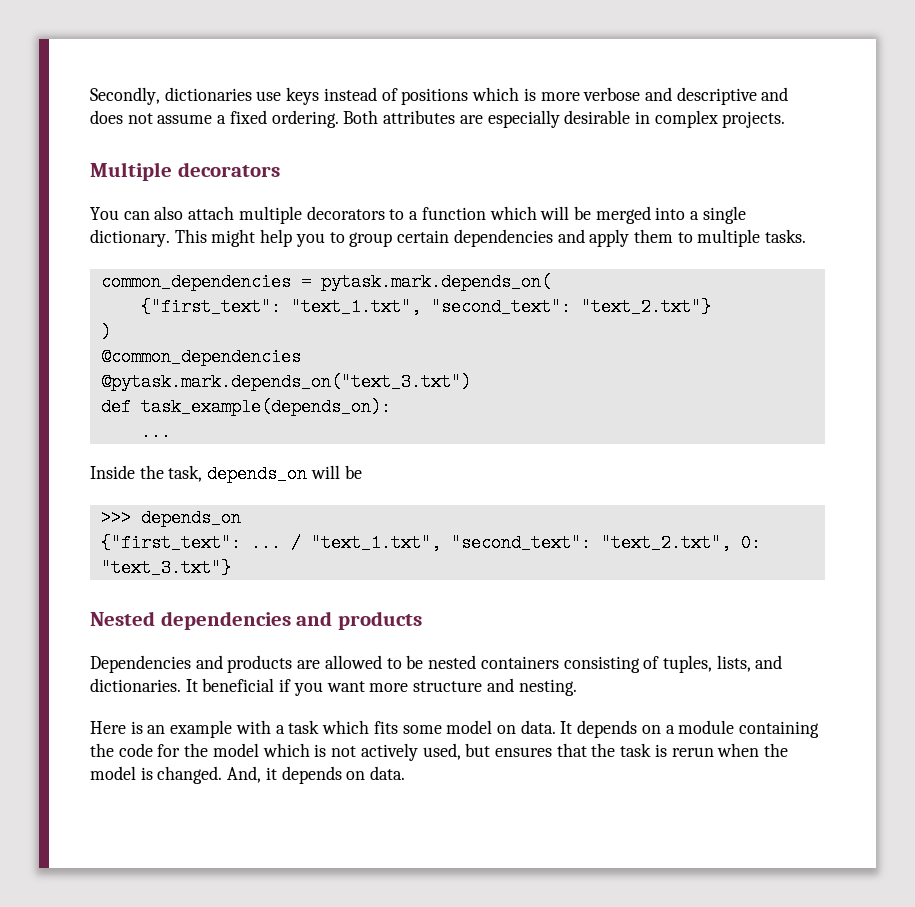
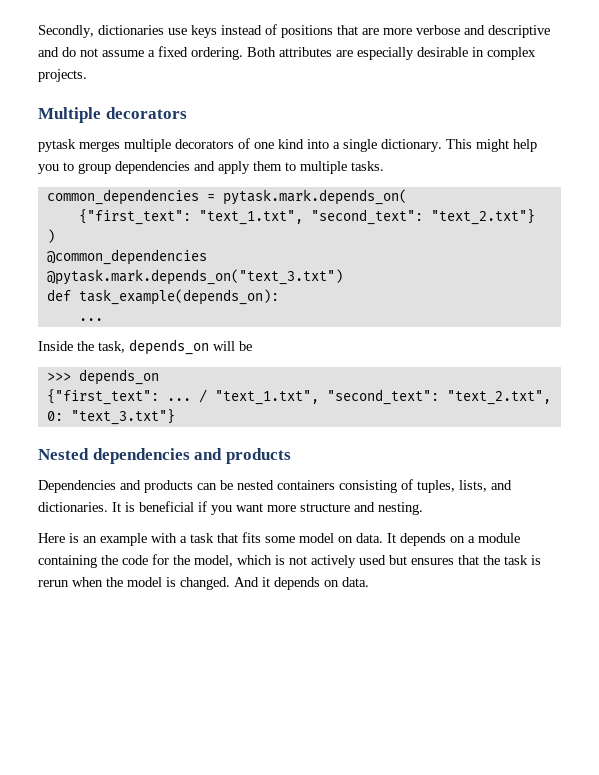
- Secondly, dictionaries use keys instead of positions which is more verbose and descriptive and does not assume a fixed ordering.
+ Secondly, dictionaries use keys instead of positions that are more verbose and descriptive and do not assume a fixed ordering.
- You can also attach multiple decorators to a function which will be merged into a single dictionary.
+ pytask merges multiple decorators of one kind into a single dictionary.
- This might help you to group certain dependencies and apply them to multiple tasks.
+ This might help you to group dependencies and apply them to multiple tasks.
- Dependencies and products are allowed to be nested containers consisting of tuples, lists, and dictionaries.
+ Dependencies and products can be nested containers consisting of tuples, lists, and dictionaries.
- It beneficial if you want more structure and nesting.
+ It is beneficial if you want more structure and nesting.
- Here is an example with a task which fits some model on data.
+ Here is an example with a task that fits some model on data.
- It depends on a module containing the code for the model which is not actively used, but ensures that the task is rerun when the model is changed.
+ It depends on a module containing the code for the model, which is not actively used but ensures that the task is rerun when the model is changed.
- And, it depends on data.
+ And it depends on data.

